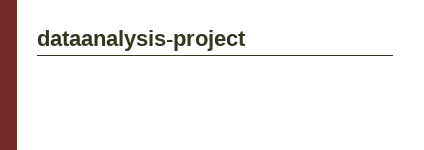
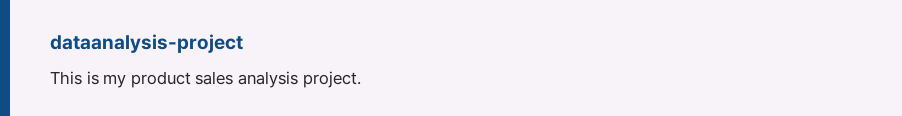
+ This is my product sales analysis project.

